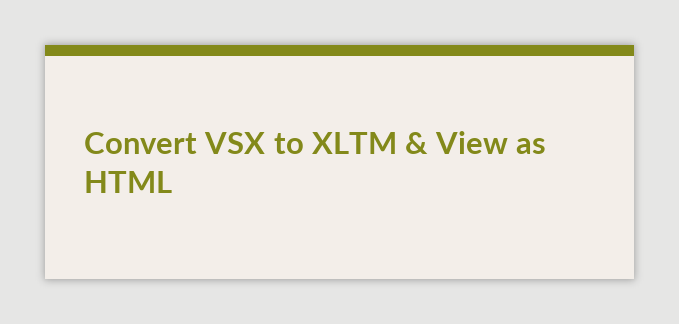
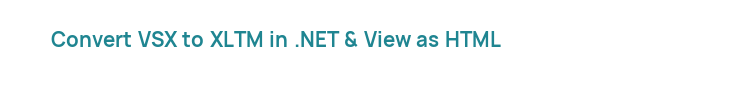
- Convert VSX to XLTM & View as HTML
+ Convert VSX to XLTM in .NET & View as HTML

